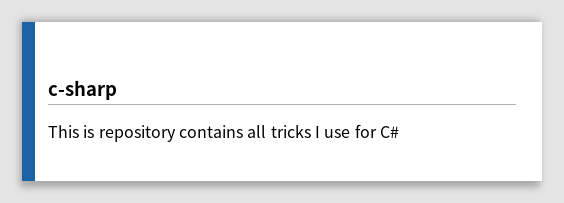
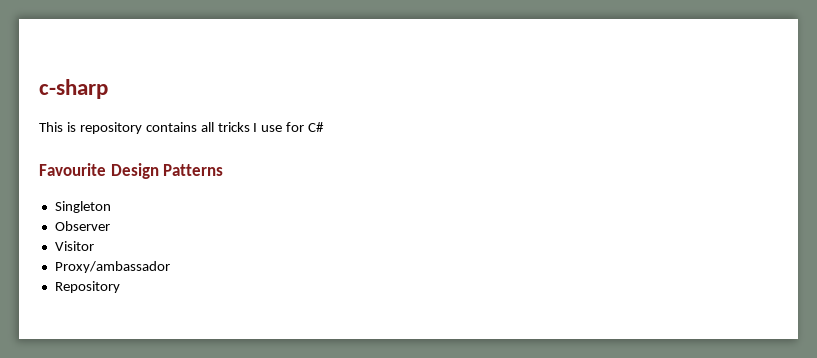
+ Favourite Design Patterns
+ Singleton
+ Observer
+ Visitor
+ Proxy/ambassador
+ Repository

